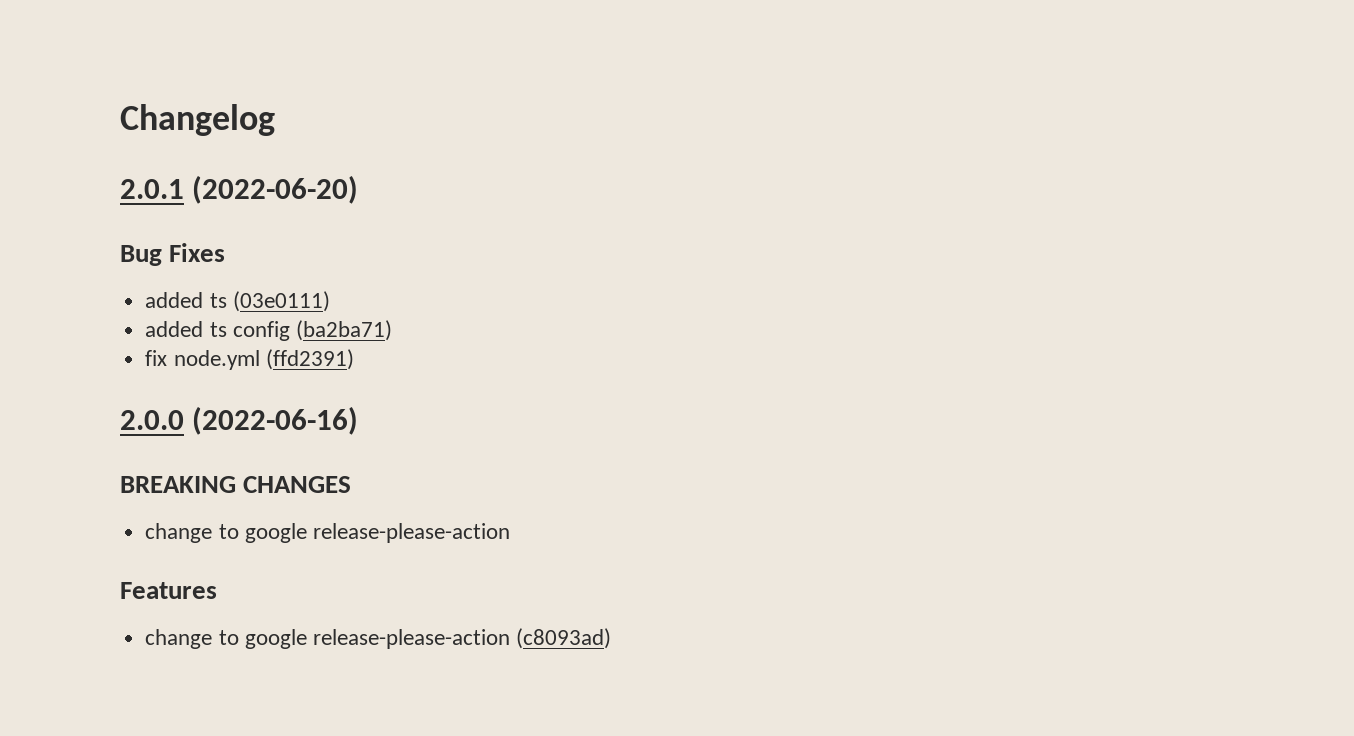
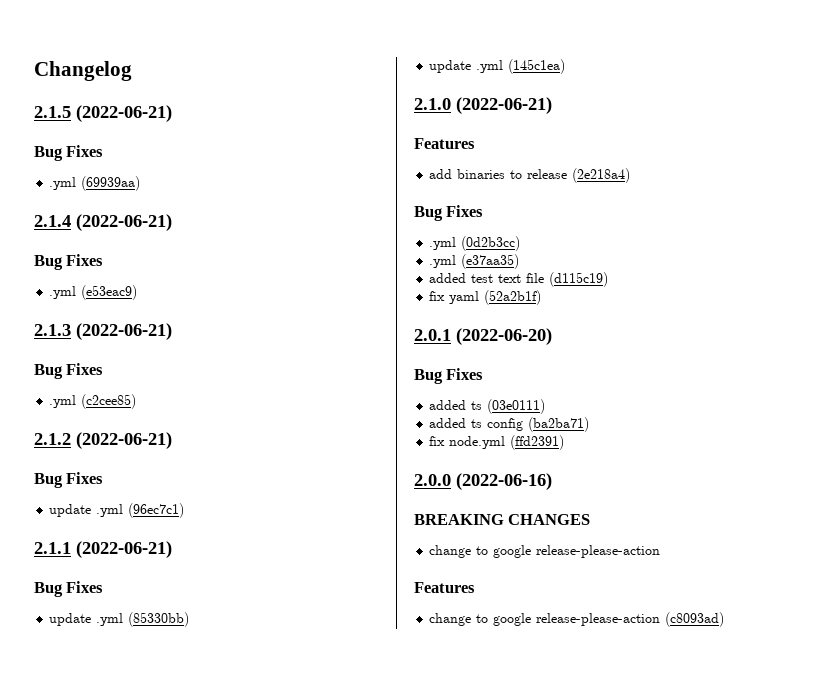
+ 2.1.5 (2022-06-21)
+ Bug Fixes
+ .yml (69939aa)
+ 2.1.4 (2022-06-21)
+ Bug Fixes
+ .yml (e53eac9)
+ 2.1.3 (2022-06-21)
+ Bug Fixes
+ .yml (c2cee85)
+ 2.1.2 (2022-06-21)
+ Bug Fixes
+ update .yml (96ec7c1)
+ 2.1.1 (2022-06-21)
+ Bug Fixes
+ update .yml (85330bb)
+ update .yml (145c1ea)
+ 2.1.0 (2022-06-21)
+ Features
+ add binaries to release (2e218a4)
+ Bug Fixes
+ .yml (0d2b3cc)
+ .yml (e37aa35)
+ added test text file (d115c19)
+ fix yaml (52a2b1f)

